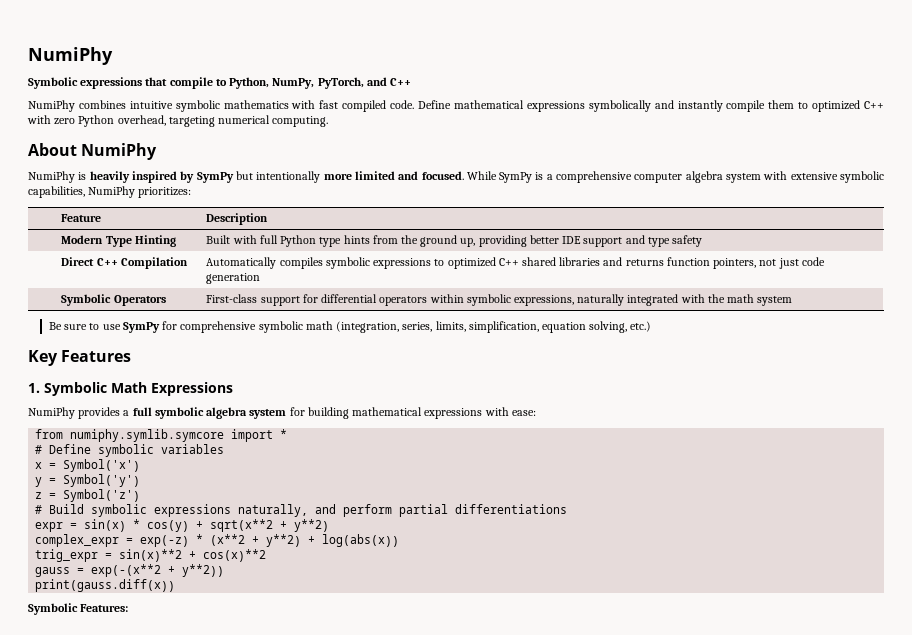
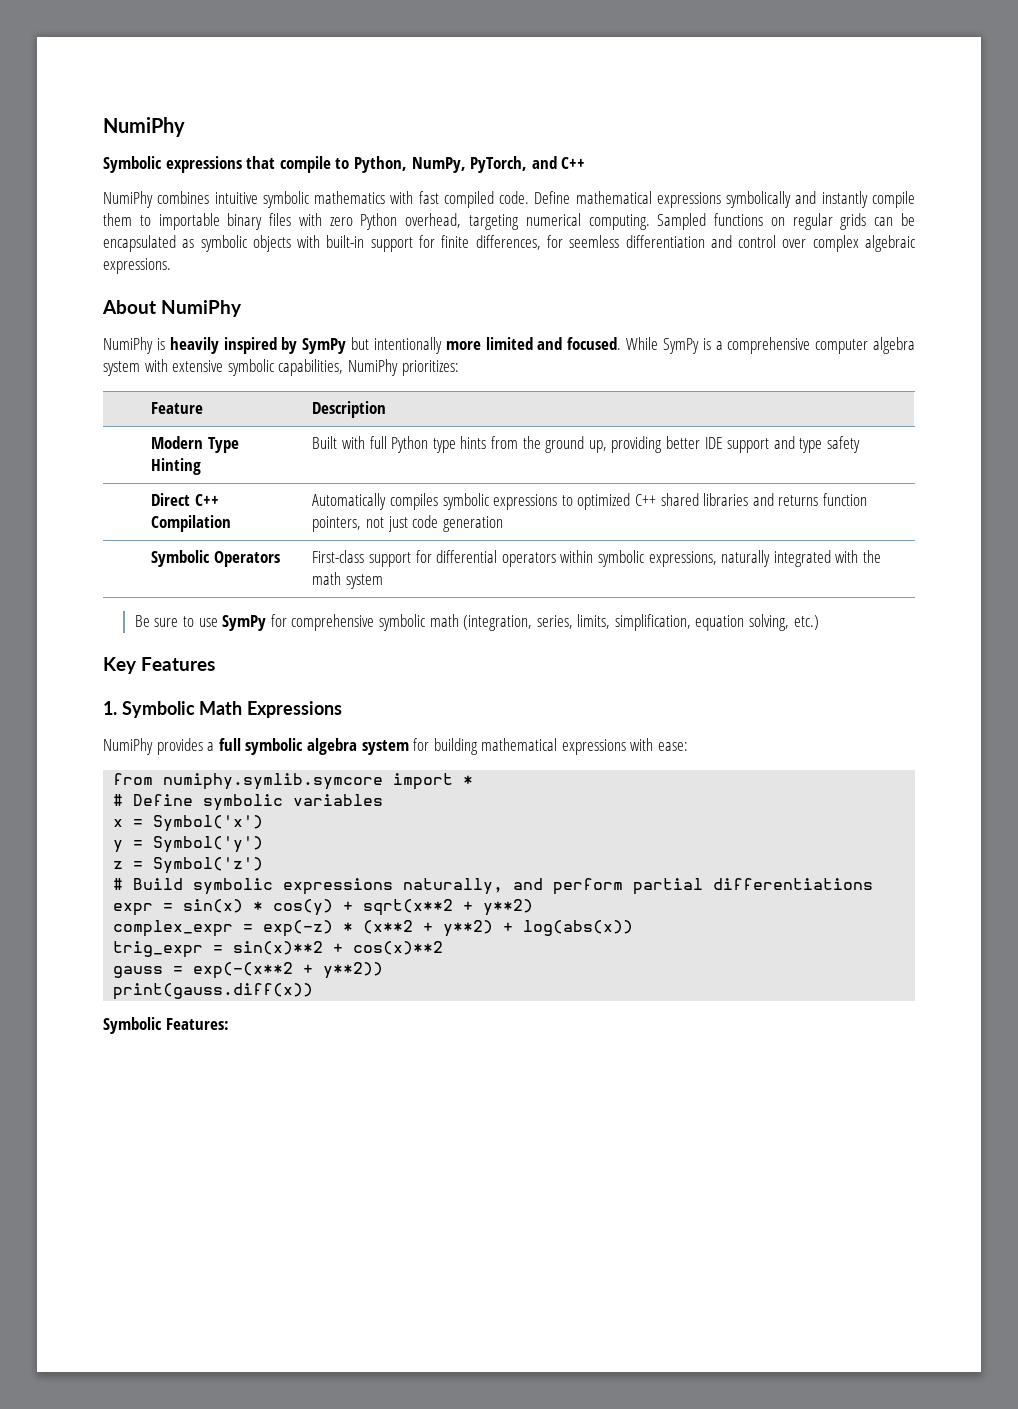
- Define mathematical expressions symbolically and instantly compile them to optimized C++ with zero Python overhead, targeting numerical computing.
+ Define mathematical expressions symbolically and instantly compile them to importable binary files with zero Python overhead, targeting numerical computing. Sampled functions on regular grids can be encapsulated as symbolic objects with built-in support for finite differences, for seemless differentiation and control over complex algebraic expressions.

